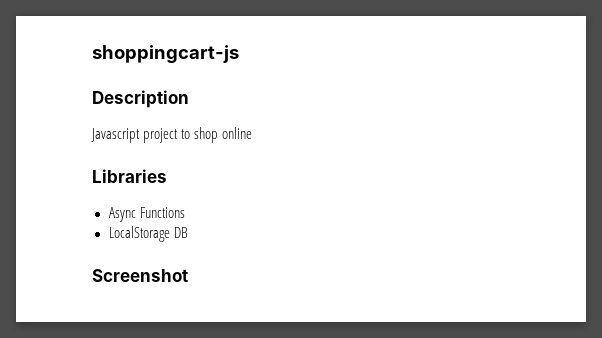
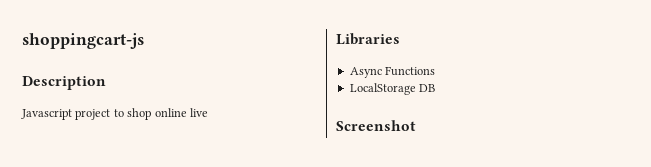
- Javascript project to shop online
+ Javascript project to shop online live

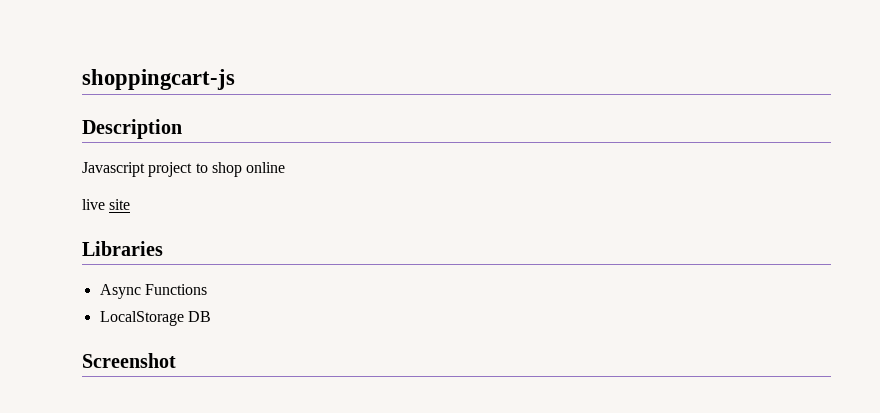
- Javascript project to shop online live
+ Javascript project to shop online
+ live site

